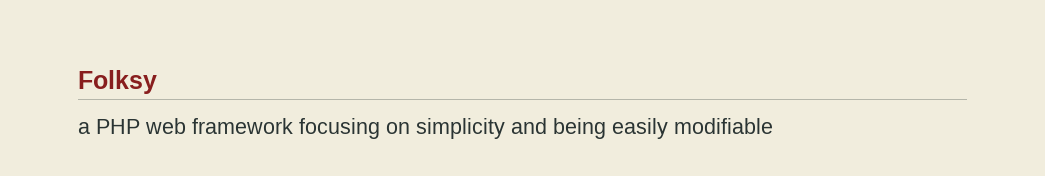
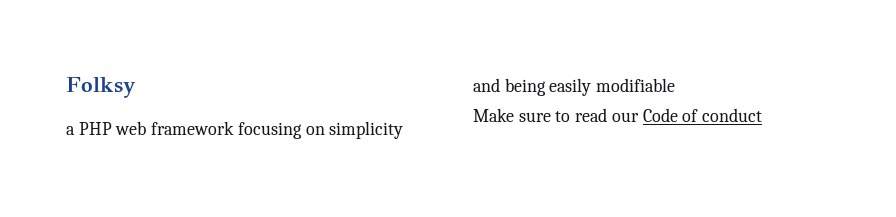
+ Make sure to read our Code of conduct

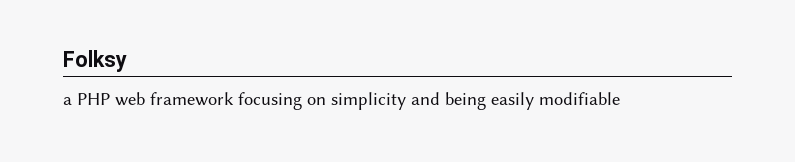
- Make sure to read our Code of conduct

